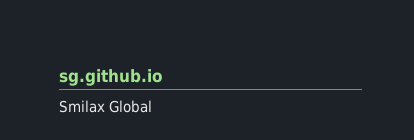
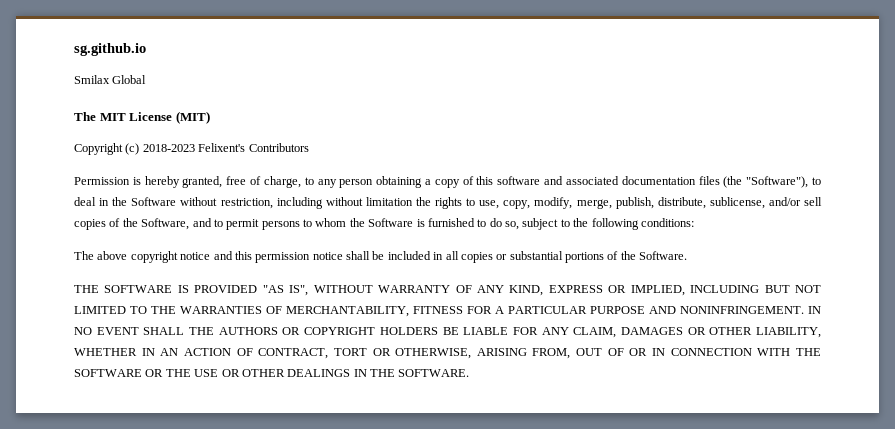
+ The MIT License (MIT)
+ Copyright (c) 2018-2023 Felixent's Contributors
+ Permission is hereby granted, free of charge, to any person obtaining a copy of this software and associated documentation files (the "Software"), to deal in the Software without restriction, including without limitation the rights to use, copy, modify, merge, publish, distribute, sublicense, and/or sell copies of the Software, and to permit persons to whom the Software is furnished to do so, subject to the following conditions:
+ The above copyright notice and this permission notice shall be included in all copies or substantial portions of the Software.
+ THE SOFTWARE IS PROVIDED "AS IS", WITHOUT WARRANTY OF ANY KIND, EXPRESS OR IMPLIED, INCLUDING BUT NOT LIMITED TO THE WARRANTIES OF MERCHANTABILITY, FITNESS FOR A PARTICULAR PURPOSE AND NONINFRINGEMENT. IN NO EVENT SHALL THE AUTHORS OR COPYRIGHT HOLDERS BE LIABLE FOR ANY CLAIM, DAMAGES OR OTHER LIABILITY, WHETHER IN AN ACTION OF CONTRACT, TORT OR OTHERWISE, ARISING FROM, OUT OF OR IN CONNECTION WITH THE SOFTWARE OR THE USE OR OTHER DEALINGS IN THE SOFTWARE.

